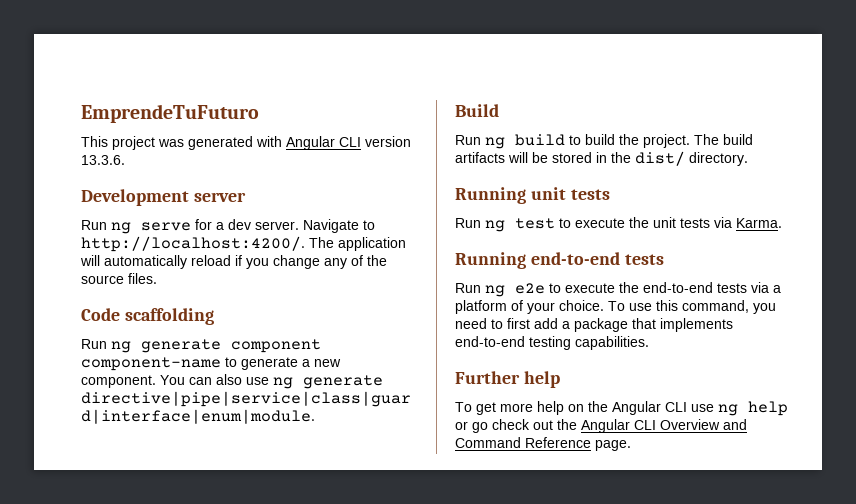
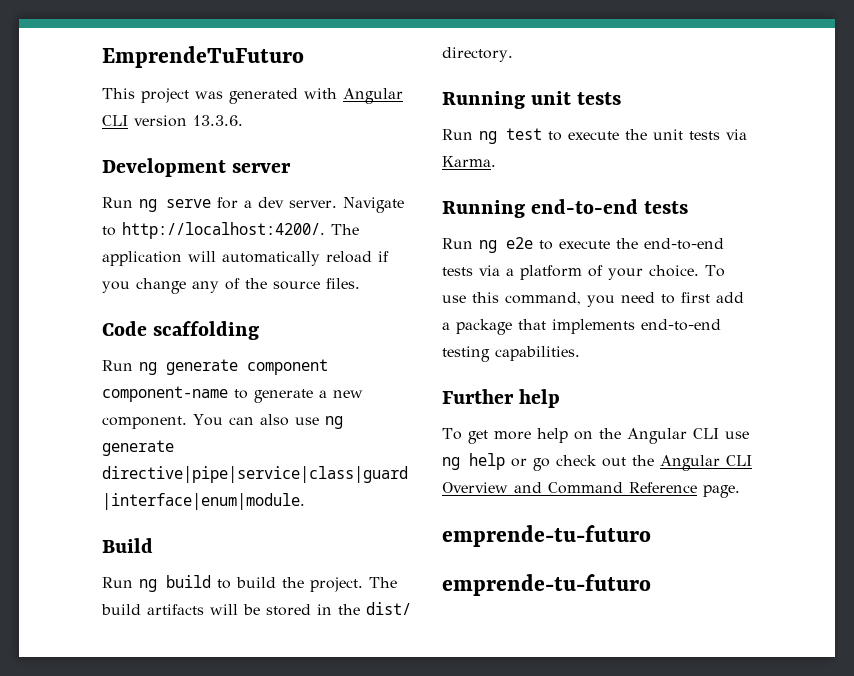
  To get more help on the Angular CLI use ng help or go check out the Angular CLI Overview and Command Reference page.
+ emprende-tu-futuro
+ emprende-tu-futuro

